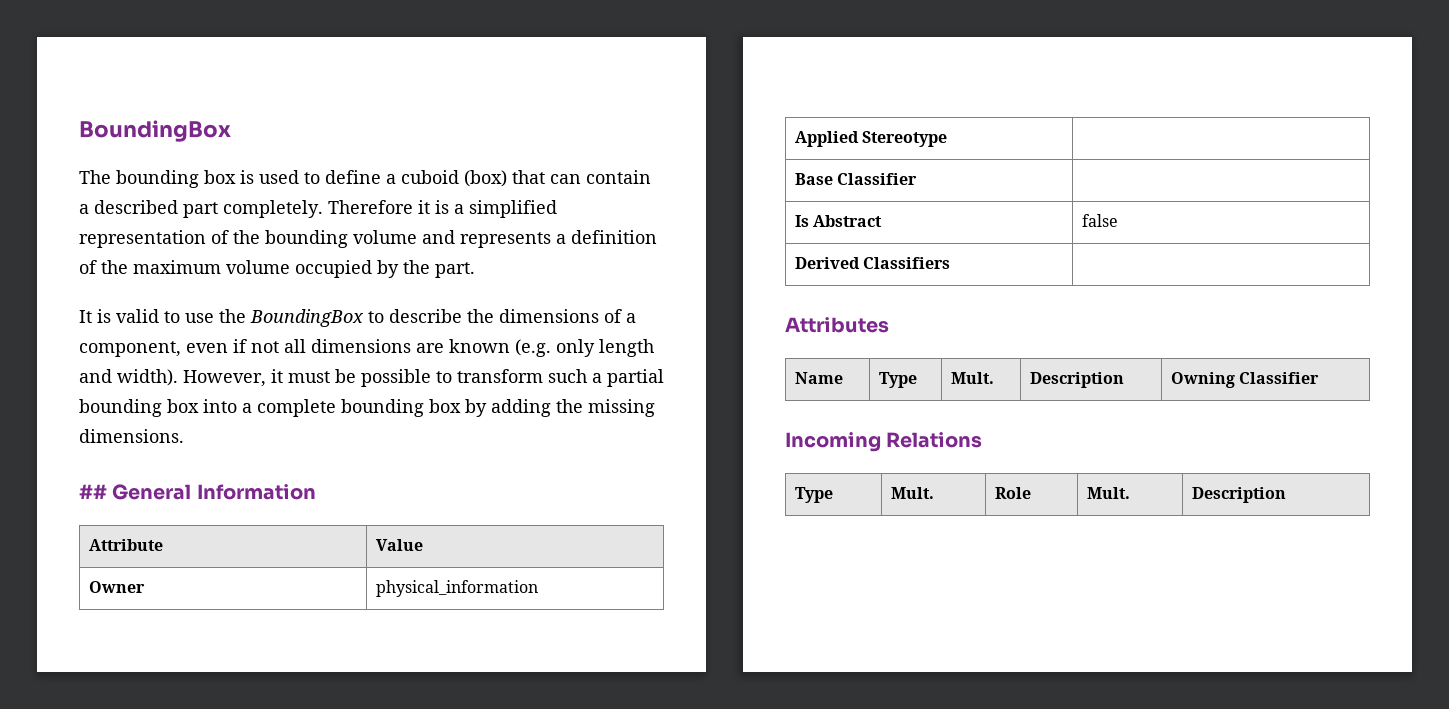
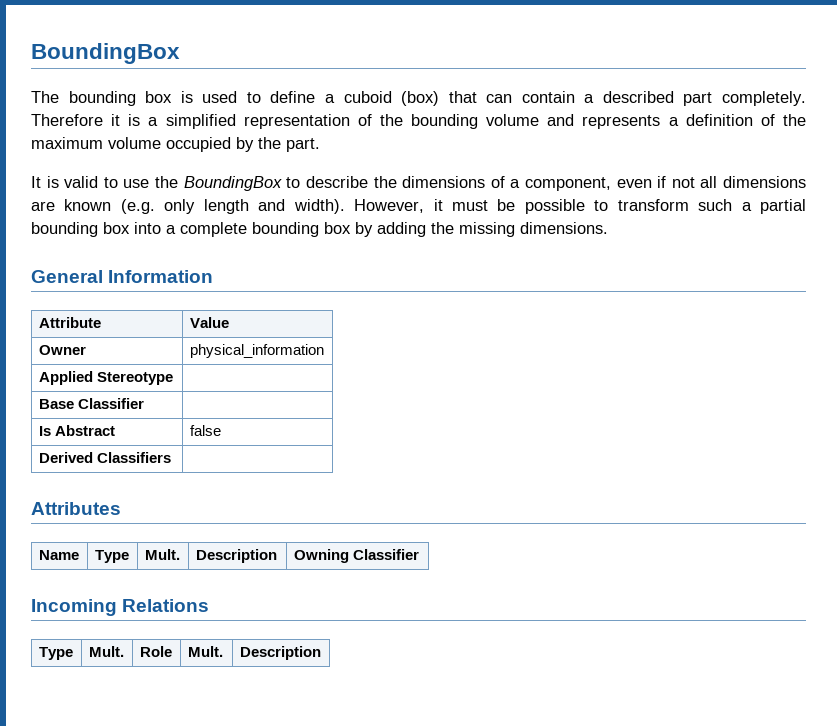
- ## General Information
+ General Information

